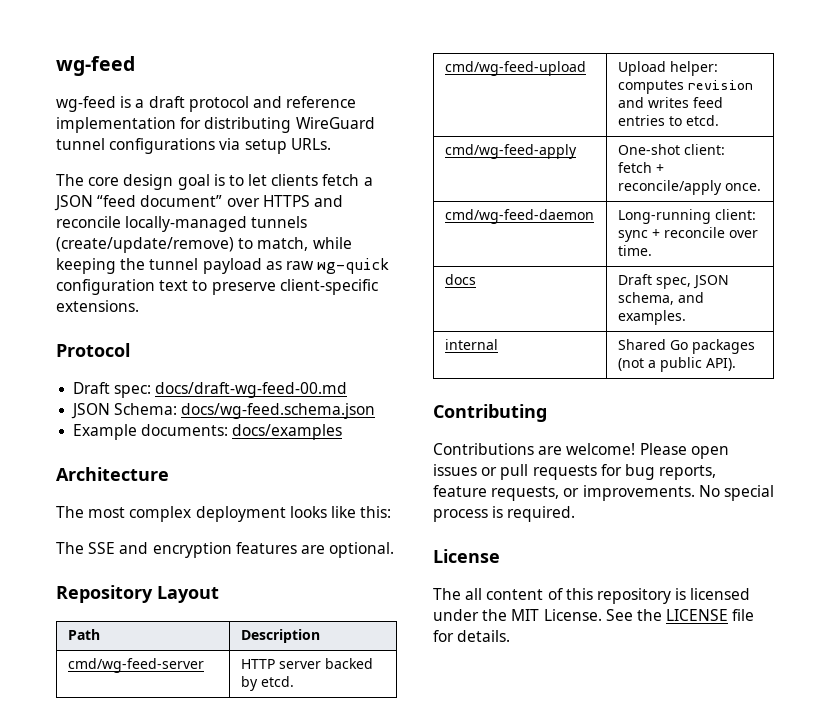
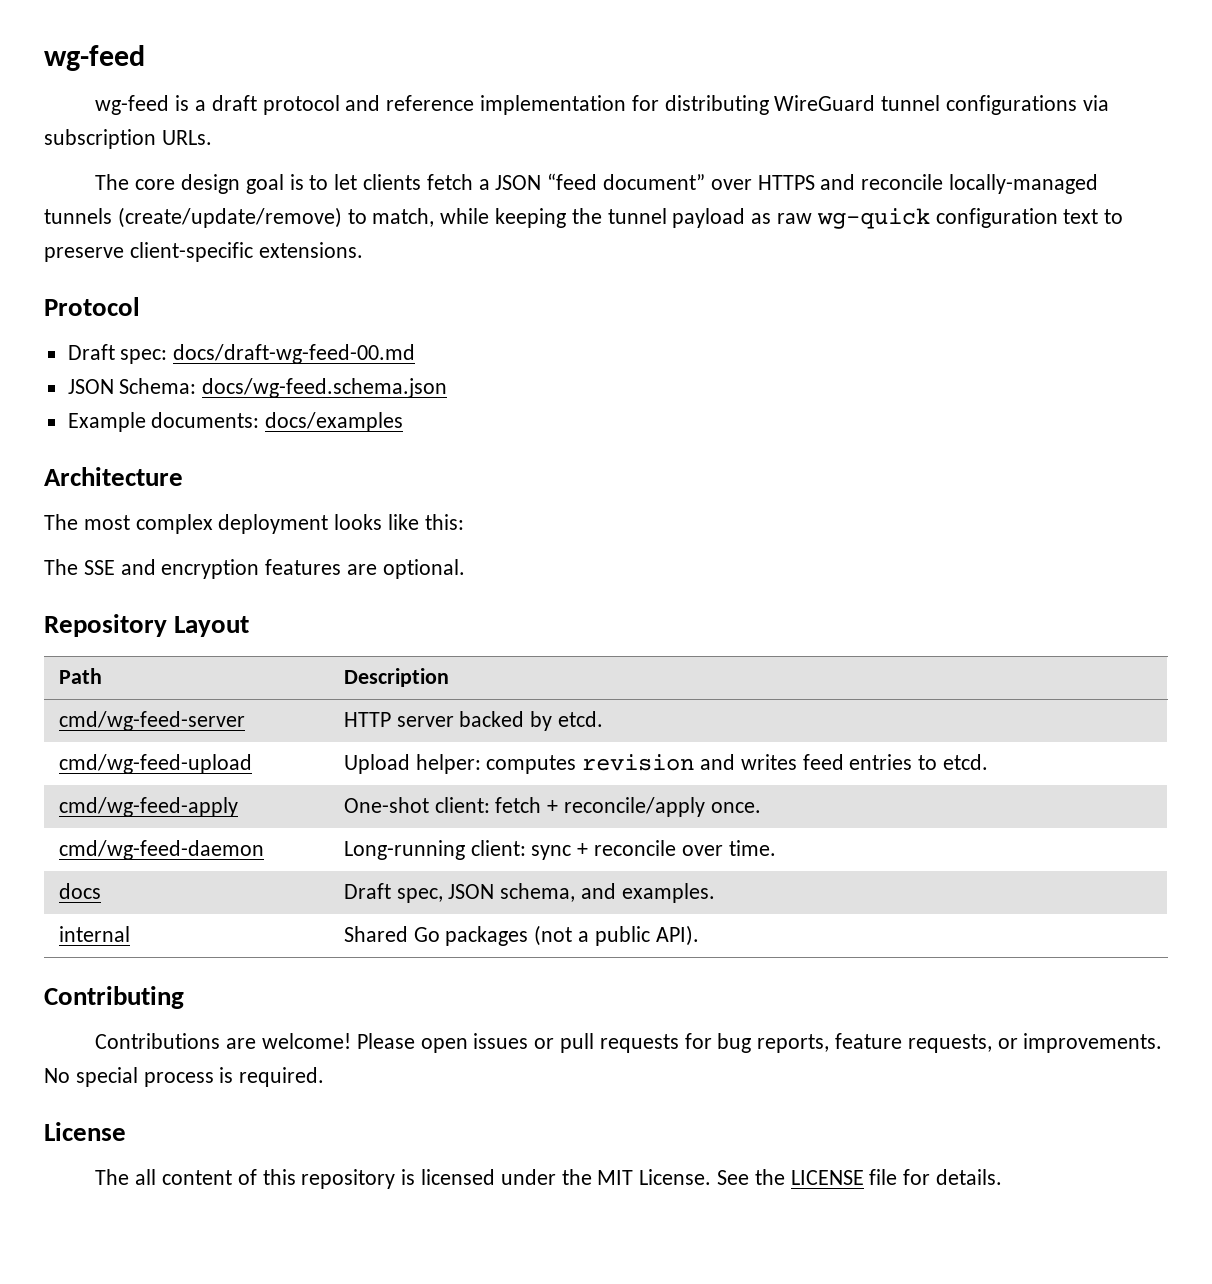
- wg-feed is a draft protocol and reference implementation for distributing WireGuard tunnel configurations via setup URLs.
+ wg-feed is a draft protocol and reference implementation for distributing WireGuard tunnel configurations via subscription URLs.

